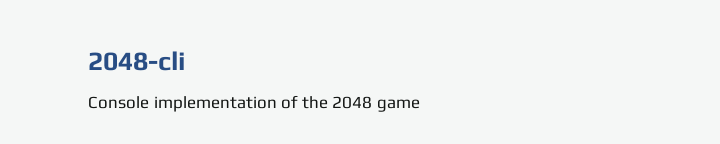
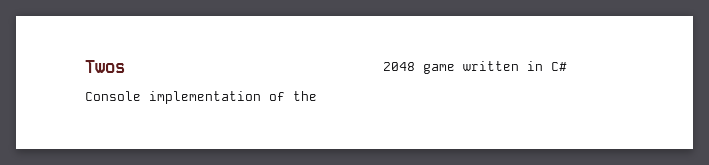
- 2048-cli
+ Twos
- Console implementation of the 2048 game
+ Console implementation of the 2048 game written in C#

